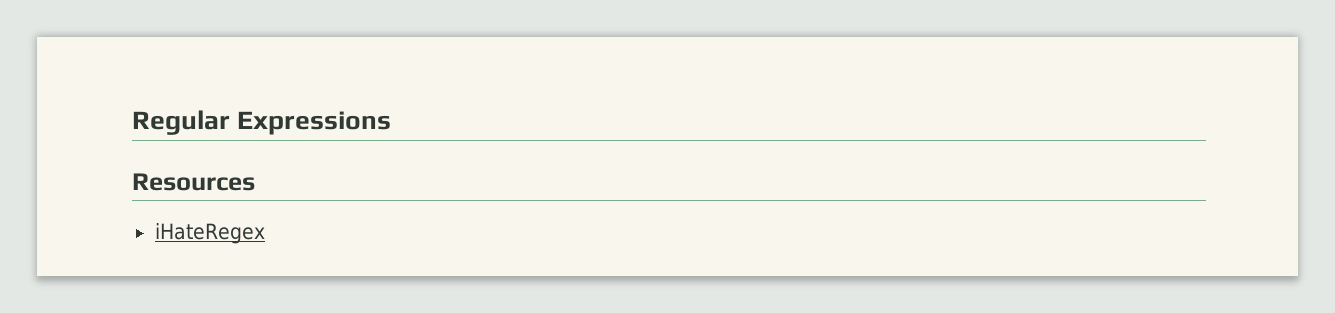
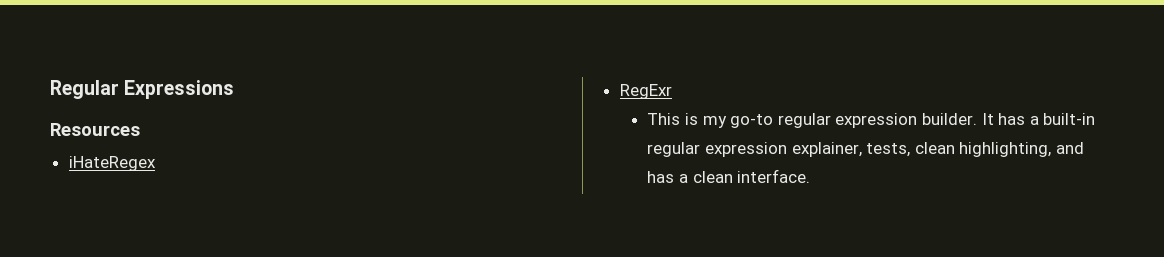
+ RegExr
+ This is my go-to regular expression builder. It has a built-in regular expression explainer, tests, clean highlighting, and has a clean interface.

